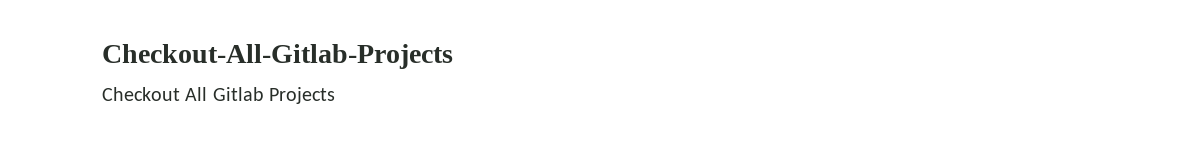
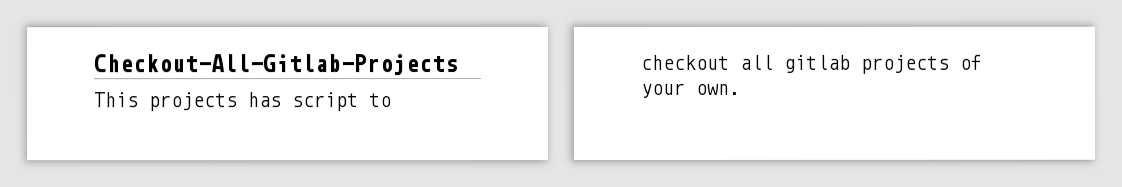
- Checkout All Gitlab Projects
+ This projects has script to checkout all gitlab projects of your own.

